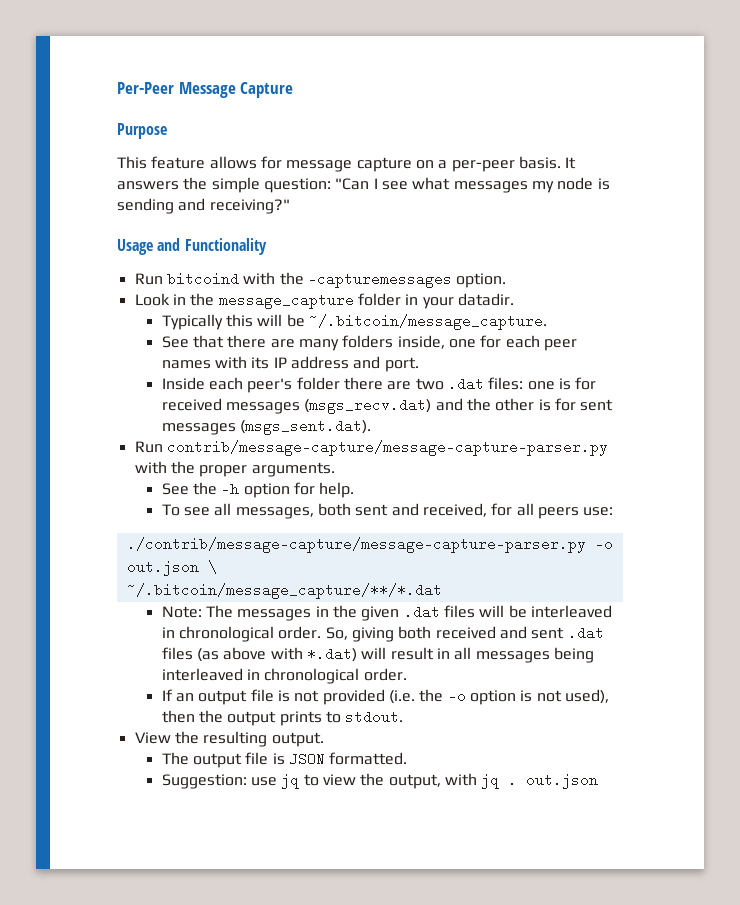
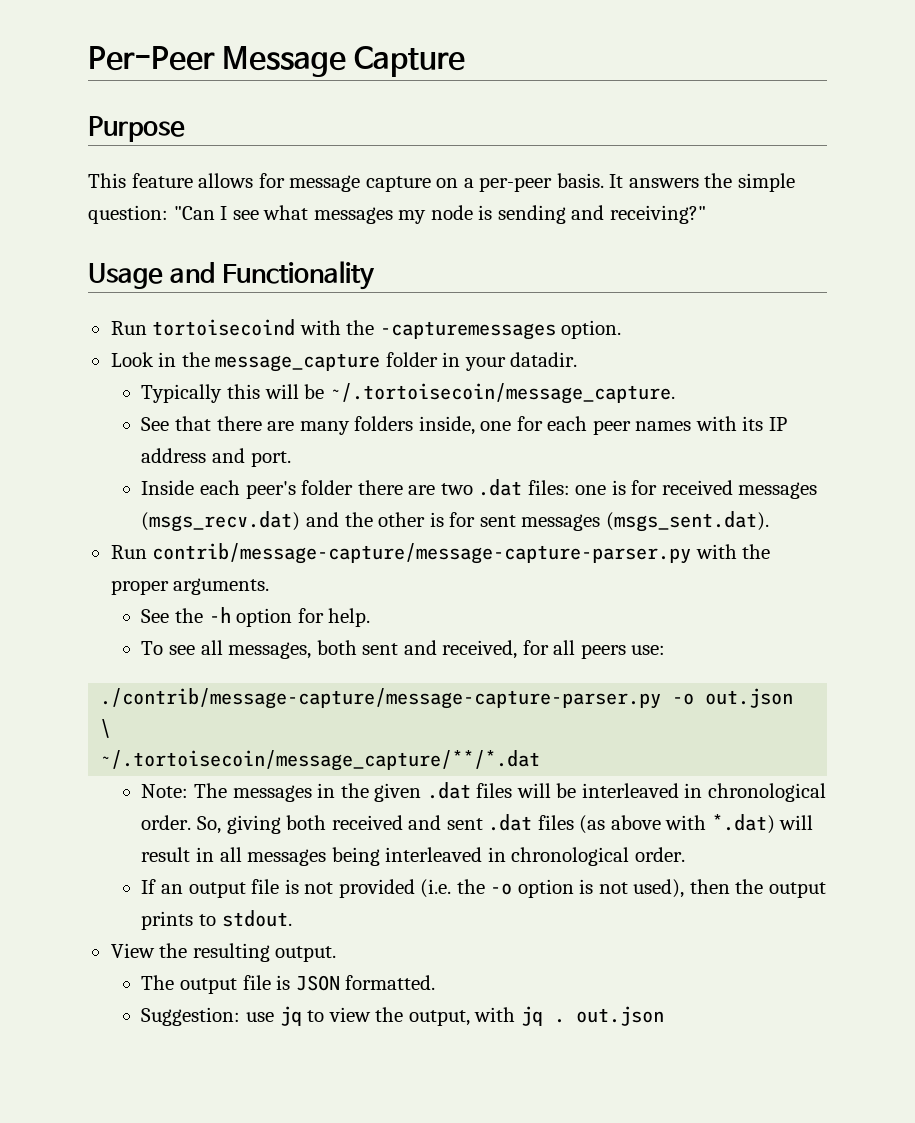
- Run bitcoind with the -capturemessages option.
+ Run tortoisecoind with the -capturemessages option.
- Typically this will be ~/.bitcoin/message_capture.
+ Typically this will be ~/.tortoisecoin/message_capture.
- ~/.bitcoin/message_capture/**/*.dat
+ ~/.tortoisecoin/message_capture/**/*.dat

